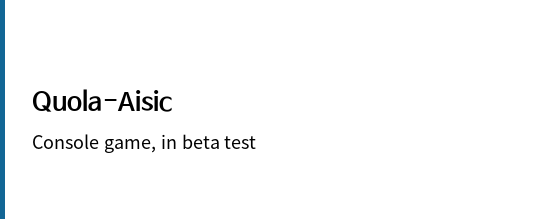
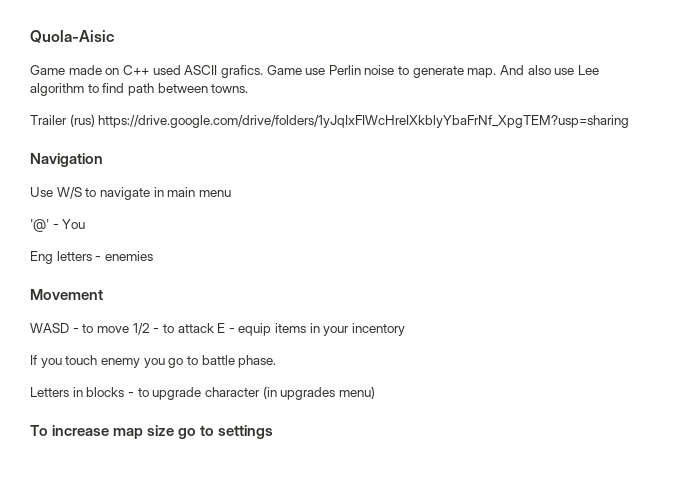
- Console game, in beta test
+ Game made on C++ used ASCII grafics. Game use Perlin noise to generate map. And also use Lee algorithm to find path between towns.
+ Trailer (rus) https://drive.google.com/drive/folders/1yJqIxFIWcHreIXkblyYbaFrNf_XpgTEM?usp=sharing
+ Navigation
+ Use W/S to navigate in main menu
+ '@' - You
+ Eng letters - enemies
+ Movement
+ WASD - to move 1/2 - to attack E - equip items in your incentory
+ If you touch enemy you go to battle phase.
+ Letters in blocks - to upgrade character (in upgrades menu)
+ To increase map size go to settings

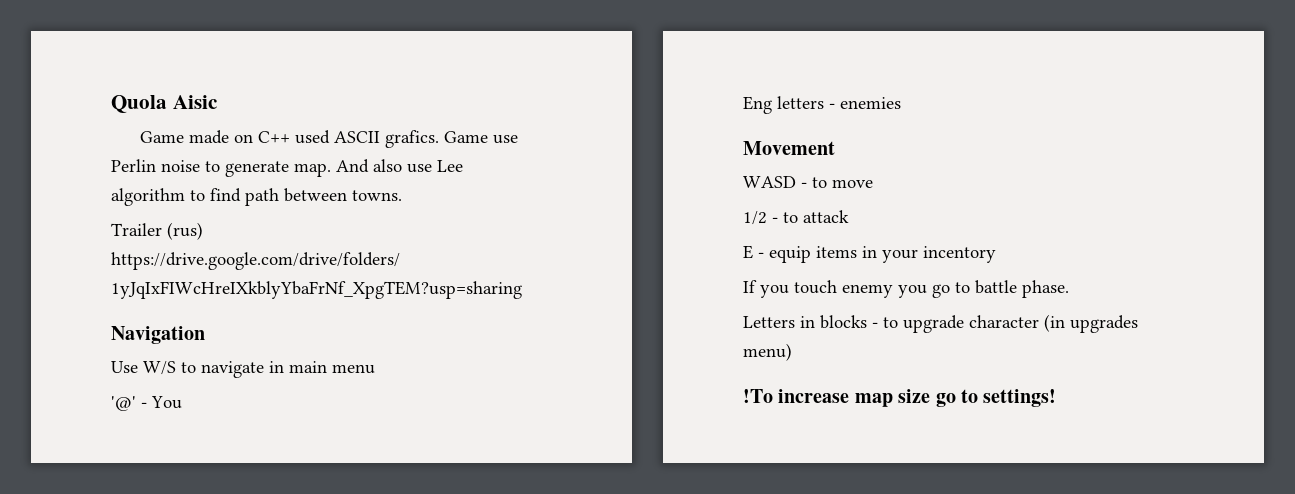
- Quola-Aisic
+ Quola Aisic
- WASD - to move 1/2 - to attack E - equip items in your incentory
+ WASD - to move
+ 1/2 - to attack
+ E - equip items in your incentory
- To increase map size go to settings
+ !To increase map size go to settings!

